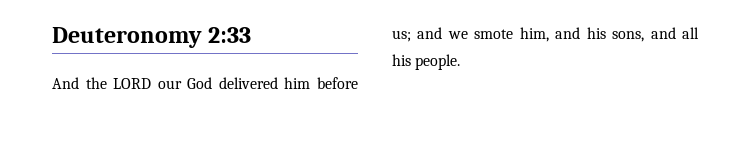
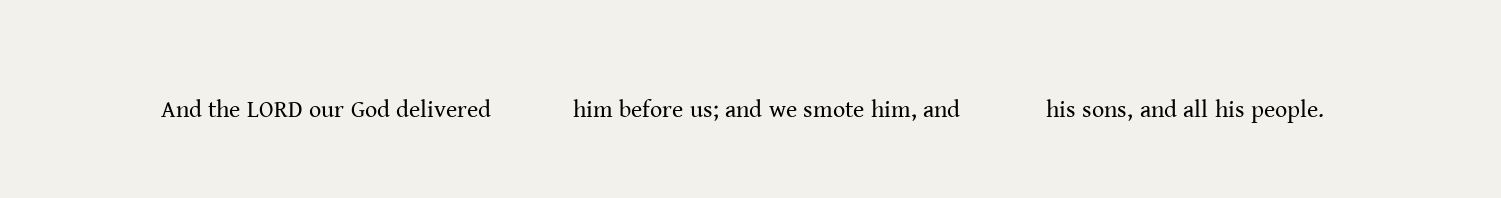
- Deuteronomy 2:33

